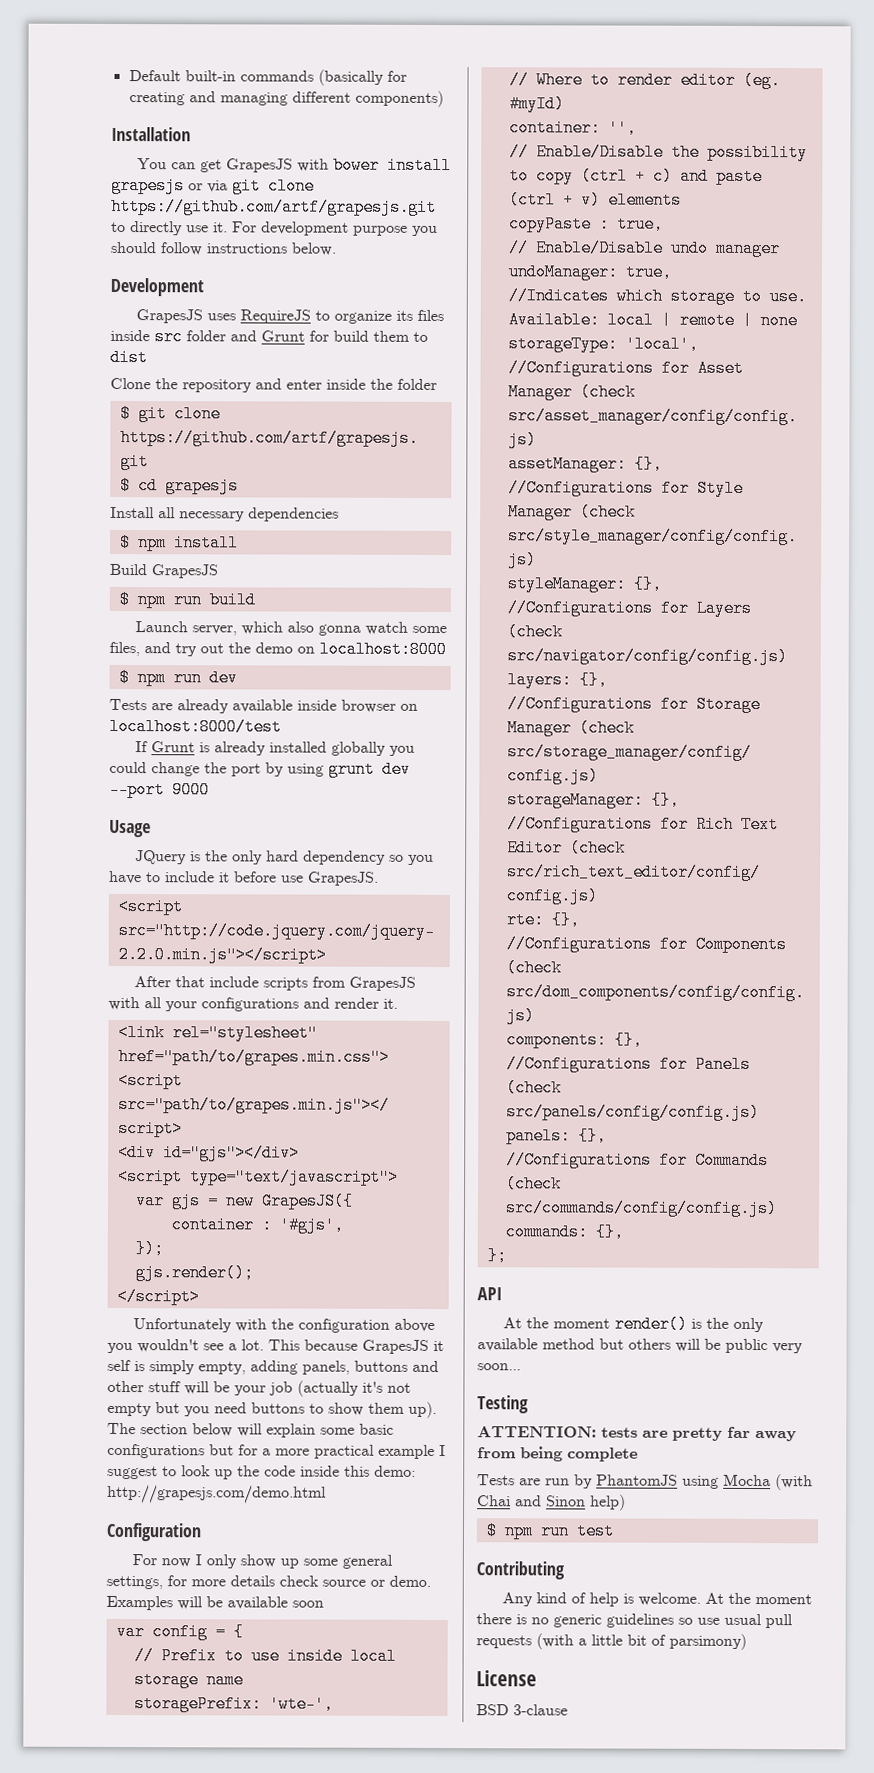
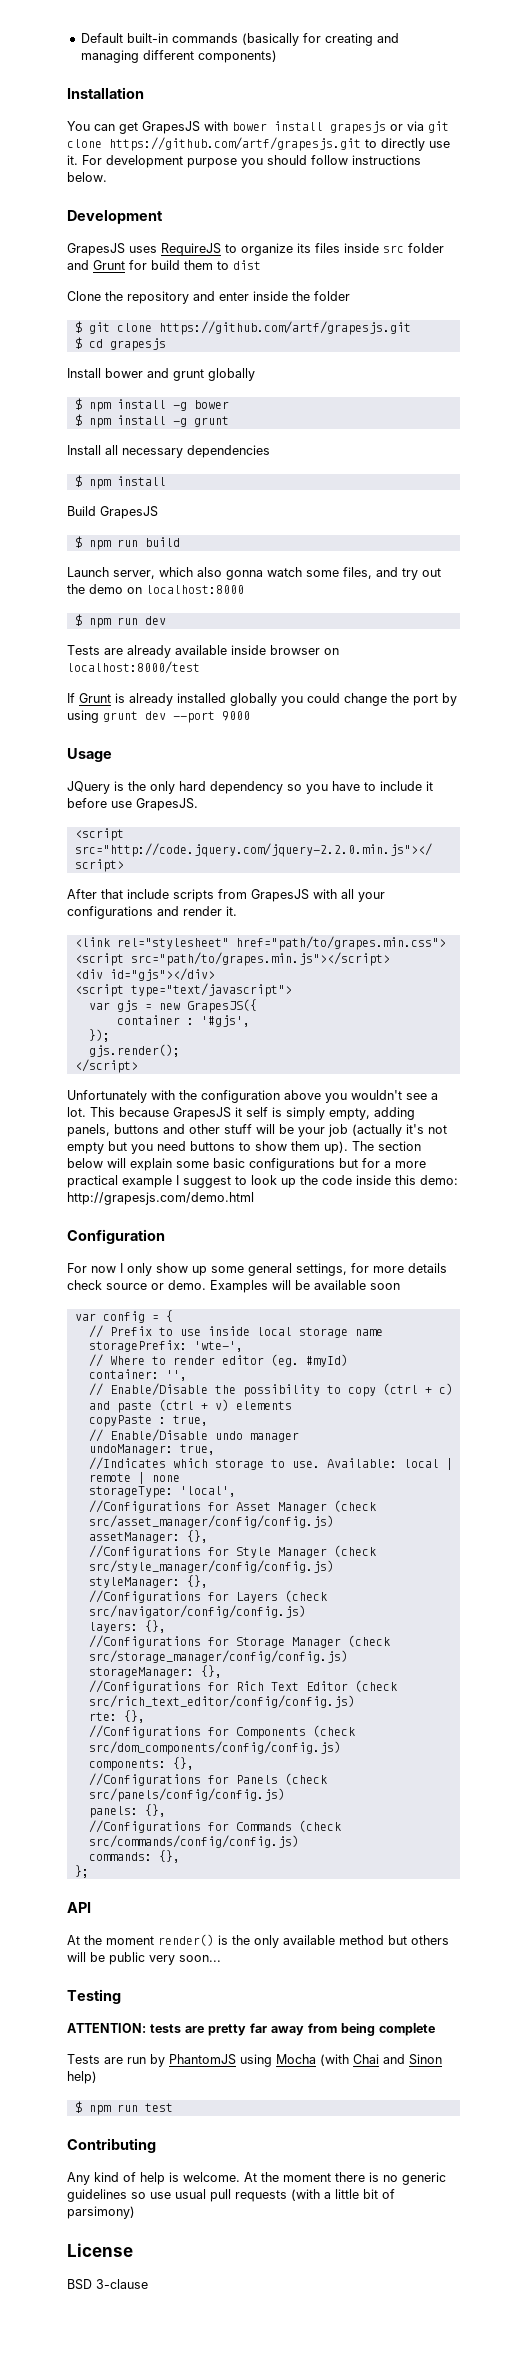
+ Install bower and grunt globally
+ $ npm install -g bower
+ $ npm install -g grunt

